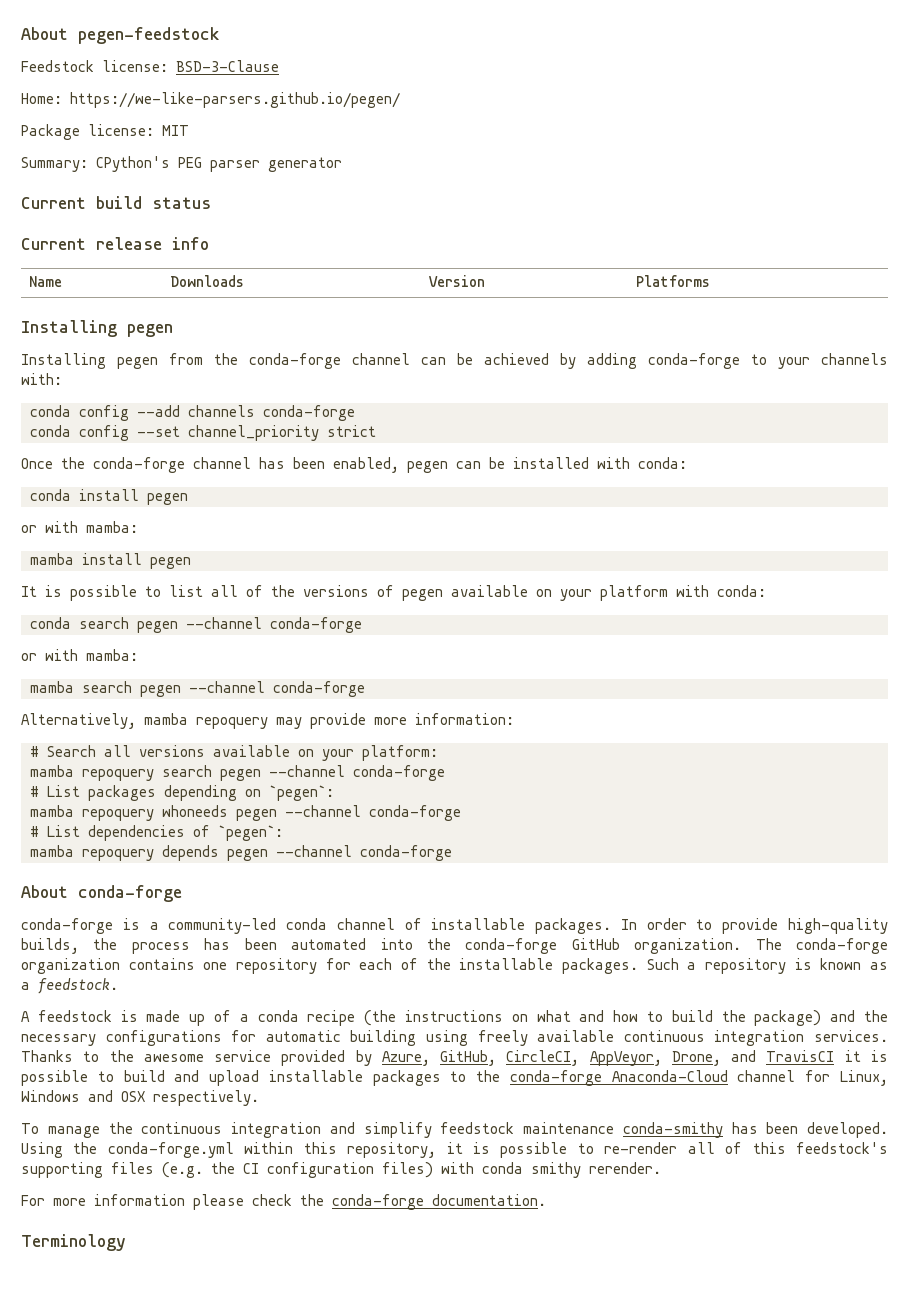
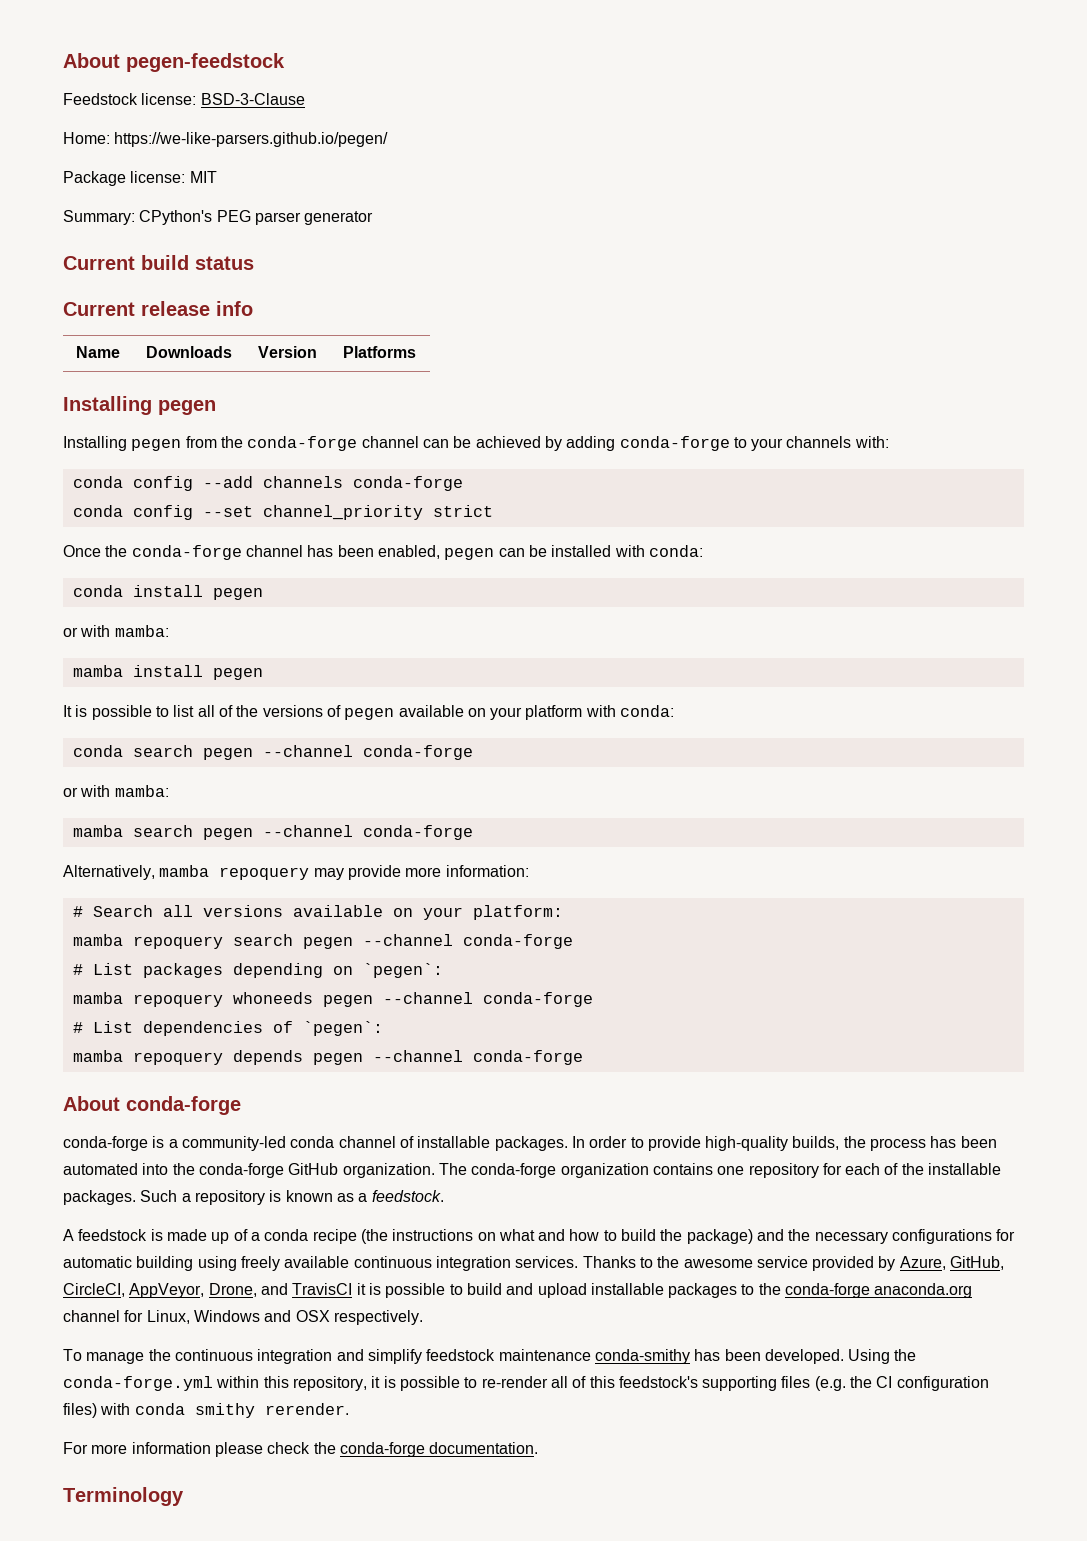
- Thanks to the awesome service provided by Azure, GitHub, CircleCI, AppVeyor, Drone, and TravisCI it is possible to build and upload installable packages to the conda-forge Anaconda-Cloud channel for Linux, Windows and OSX respectively.
+ Thanks to the awesome service provided by Azure, GitHub, CircleCI, AppVeyor, Drone, and TravisCI it is possible to build and upload installable packages to the conda-forge anaconda.org channel for Linux, Windows and OSX respectively.

